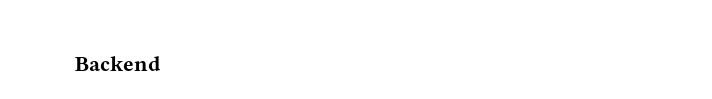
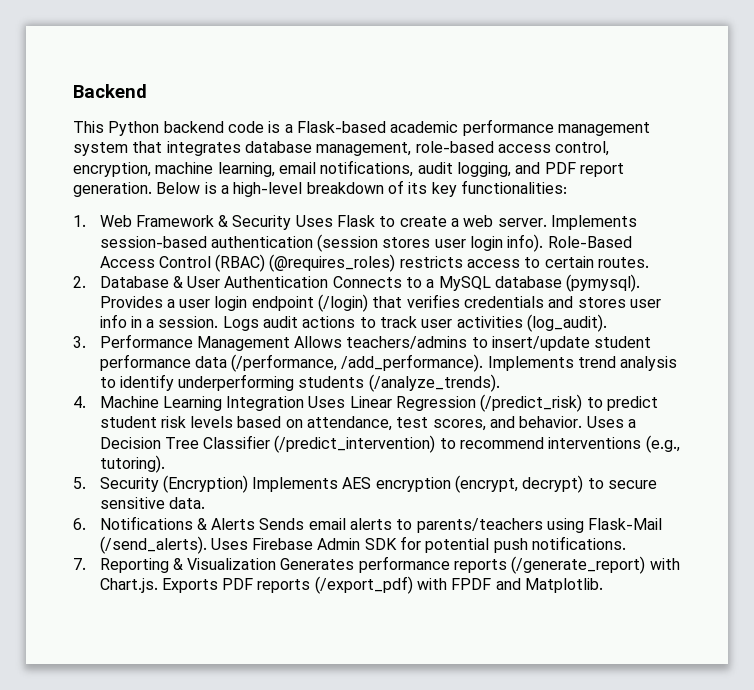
+ This Python backend code is a Flask-based academic performance management system that integrates database management, role-based access control, encryption, machine learning, email notifications, audit logging, and PDF report generation. Below is a high-level breakdown of its key functionalities:
+ 1. Web Framework & Security Uses Flask to create a web server. Implements session-based authentication (session stores user login info). Role-Based Access Control (RBAC) (@requires_roles) restricts access to certain routes.
+ 2. Database & User Authentication Connects to a MySQL database (pymysql). Provides a user login endpoint (/login) that verifies credentials and stores user info in a session. Logs audit actions to track user activities (log_audit).
+ 3. Performance Management Allows teachers/admins to insert/update student performance data (/performance, /add_performance). Implements trend analysis to identify underperforming students (/analyze_trends).
+ 4. Machine Learning Integration Uses Linear Regression (/predict_risk) to predict student risk levels based on attendance, test scores, and behavior. Uses a Decision Tree Classifier (/predict_intervention) to recommend interventions (e.g., tutoring).
+ 5. Security (Encryption) Implements AES encryption (encrypt, decrypt) to secure sensitive data.
+ 6. Notifications & Alerts Sends email alerts to parents/teachers using Flask-Mail (/send_alerts). Uses Firebase Admin SDK for potential push notifications.
+ 7. Reporting & Visualization Generates performance reports (/generate_report) with Chart.js. Exports PDF reports (/export_pdf) with FPDF and Matplotlib.

